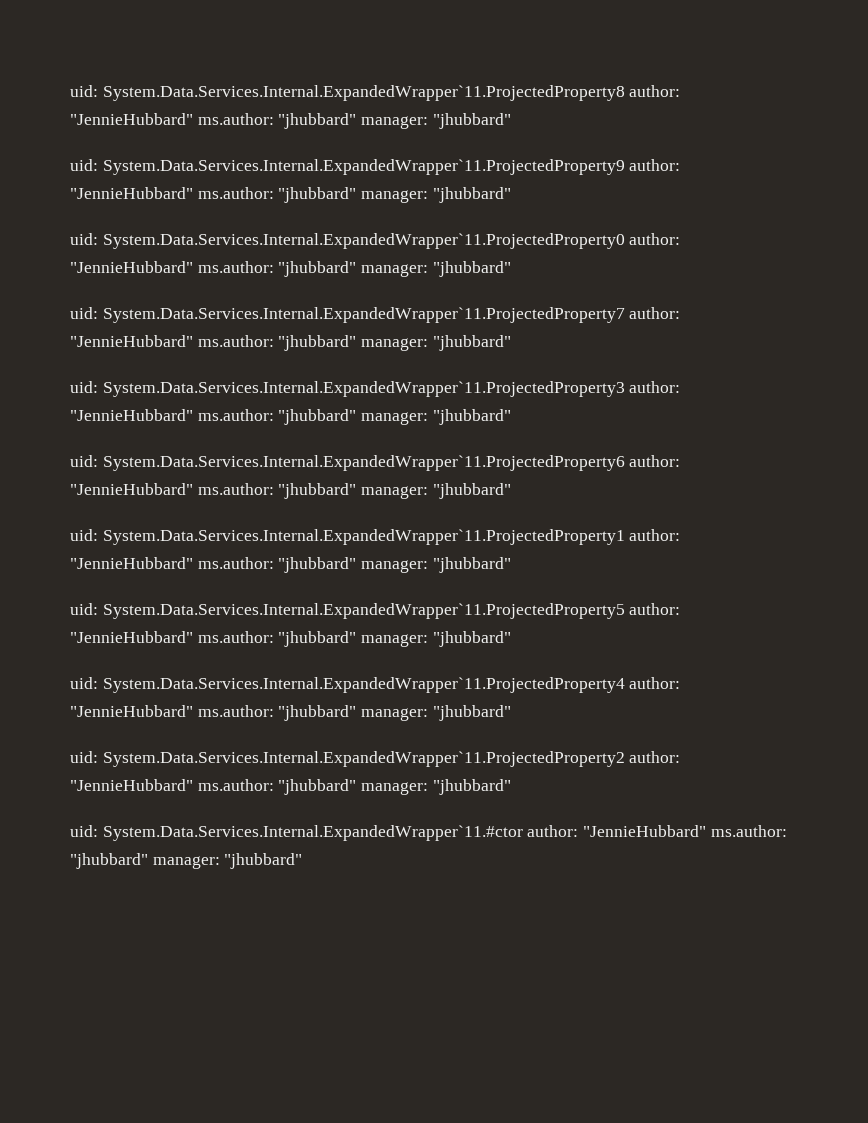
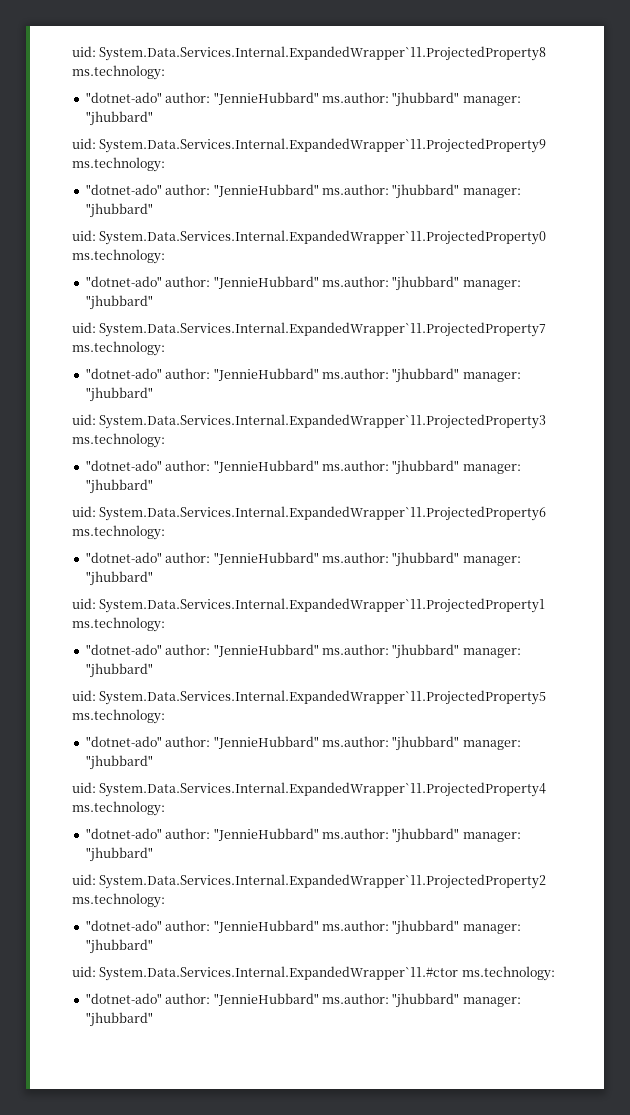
- uid: System.Data.Services.Internal.ExpandedWrapper`11.ProjectedProperty8 author: "JennieHubbard" ms.author: "jhubbard" manager: "jhubbard"
+ uid: System.Data.Services.Internal.ExpandedWrapper`11.ProjectedProperty8 ms.technology:
+ "dotnet-ado" author: "JennieHubbard" ms.author: "jhubbard" manager: "jhubbard"
- uid: System.Data.Services.Internal.ExpandedWrapper`11.ProjectedProperty9 author: "JennieHubbard" ms.author: "jhubbard" manager: "jhubbard"
+ uid: System.Data.Services.Internal.ExpandedWrapper`11.ProjectedProperty9 ms.technology:
+ "dotnet-ado" author: "JennieHubbard" ms.author: "jhubbard" manager: "jhubbard"
- uid: System.Data.Services.Internal.ExpandedWrapper`11.ProjectedProperty0 author: "JennieHubbard" ms.author: "jhubbard" manager: "jhubbard"
+ uid: System.Data.Services.Internal.ExpandedWrapper`11.ProjectedProperty0 ms.technology:
+ "dotnet-ado" author: "JennieHubbard" ms.author: "jhubbard" manager: "jhubbard"
- uid: System.Data.Services.Internal.ExpandedWrapper`11.ProjectedProperty7 author: "JennieHubbard" ms.author: "jhubbard" manager: "jhubbard"
+ uid: System.Data.Services.Internal.ExpandedWrapper`11.ProjectedProperty7 ms.technology:
+ "dotnet-ado" author: "JennieHubbard" ms.author: "jhubbard" manager: "jhubbard"
- uid: System.Data.Services.Internal.ExpandedWrapper`11.ProjectedProperty3 author: "JennieHubbard" ms.author: "jhubbard" manager: "jhubbard"
+ uid: System.Data.Services.Internal.ExpandedWrapper`11.ProjectedProperty3 ms.technology:
+ "dotnet-ado" author: "JennieHubbard" ms.author: "jhubbard" manager: "jhubbard"
- uid: System.Data.Services.Internal.ExpandedWrapper`11.ProjectedProperty6 author: "JennieHubbard" ms.author: "jhubbard" manager: "jhubbard"
+ uid: System.Data.Services.Internal.ExpandedWrapper`11.ProjectedProperty6 ms.technology:
+ "dotnet-ado" author: "JennieHubbard" ms.author: "jhubbard" manager: "jhubbard"
- uid: System.Data.Services.Internal.ExpandedWrapper`11.ProjectedProperty1 author: "JennieHubbard" ms.author: "jhubbard" manager: "jhubbard"
+ uid: System.Data.Services.Internal.ExpandedWrapper`11.ProjectedProperty1 ms.technology:
+ "dotnet-ado" author: "JennieHubbard" ms.author: "jhubbard" manager: "jhubbard"
- uid: System.Data.Services.Internal.ExpandedWrapper`11.ProjectedProperty5 author: "JennieHubbard" ms.author: "jhubbard" manager: "jhubbard"
+ uid: System.Data.Services.Internal.ExpandedWrapper`11.ProjectedProperty5 ms.technology:
+ "dotnet-ado" author: "JennieHubbard" ms.author: "jhubbard" manager: "jhubbard"
- uid: System.Data.Services.Internal.ExpandedWrapper`11.ProjectedProperty4 author: "JennieHubbard" ms.author: "jhubbard" manager: "jhubbard"
+ uid: System.Data.Services.Internal.ExpandedWrapper`11.ProjectedProperty4 ms.technology:
+ "dotnet-ado" author: "JennieHubbard" ms.author: "jhubbard" manager: "jhubbard"
- uid: System.Data.Services.Internal.ExpandedWrapper`11.ProjectedProperty2 author: "JennieHubbard" ms.author: "jhubbard" manager: "jhubbard"
+ uid: System.Data.Services.Internal.ExpandedWrapper`11.ProjectedProperty2 ms.technology:
+ "dotnet-ado" author: "JennieHubbard" ms.author: "jhubbard" manager: "jhubbard"
- uid: System.Data.Services.Internal.ExpandedWrapper`11.#ctor author: "JennieHubbard" ms.author: "jhubbard" manager: "jhubbard"
+ uid: System.Data.Services.Internal.ExpandedWrapper`11.#ctor ms.technology:
+ "dotnet-ado" author: "JennieHubbard" ms.author: "jhubbard" manager: "jhubbard"

